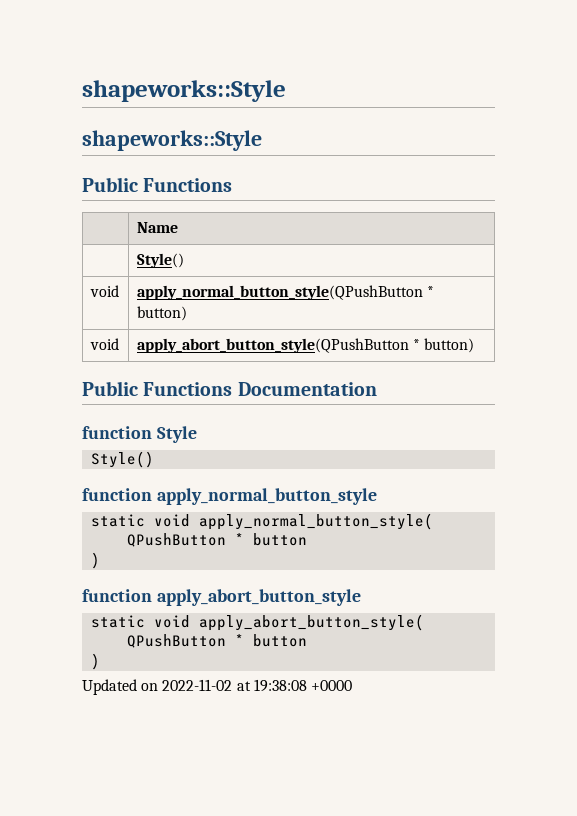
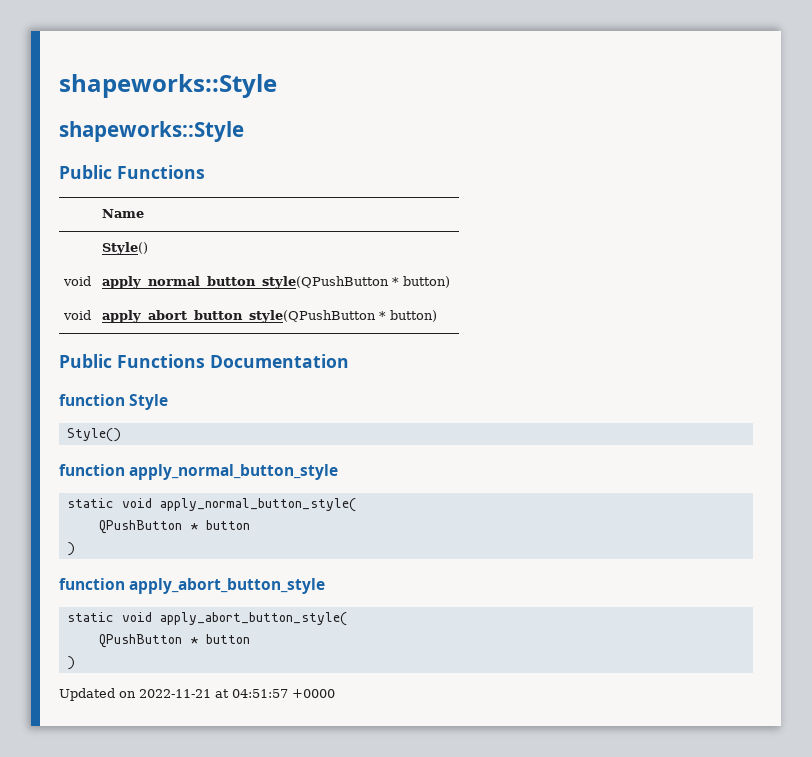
- Updated on 2022-11-02 at 19:38:08 +0000
+ Updated on 2022-11-21 at 04:51:57 +0000

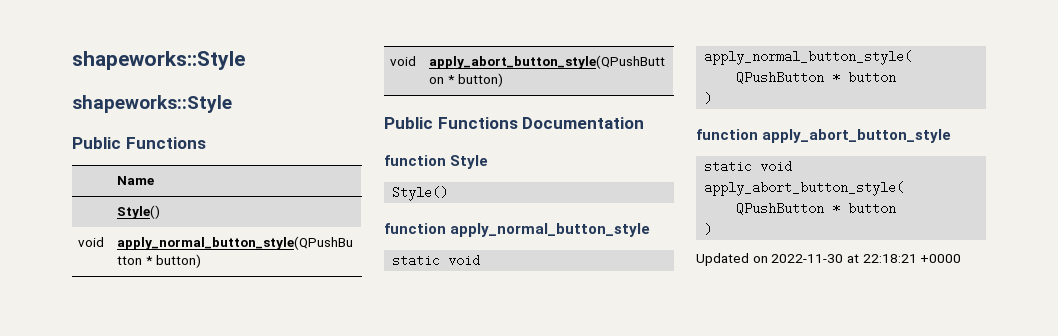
- Updated on 2022-11-21 at 04:51:57 +0000
+ Updated on 2022-11-30 at 22:18:21 +0000

